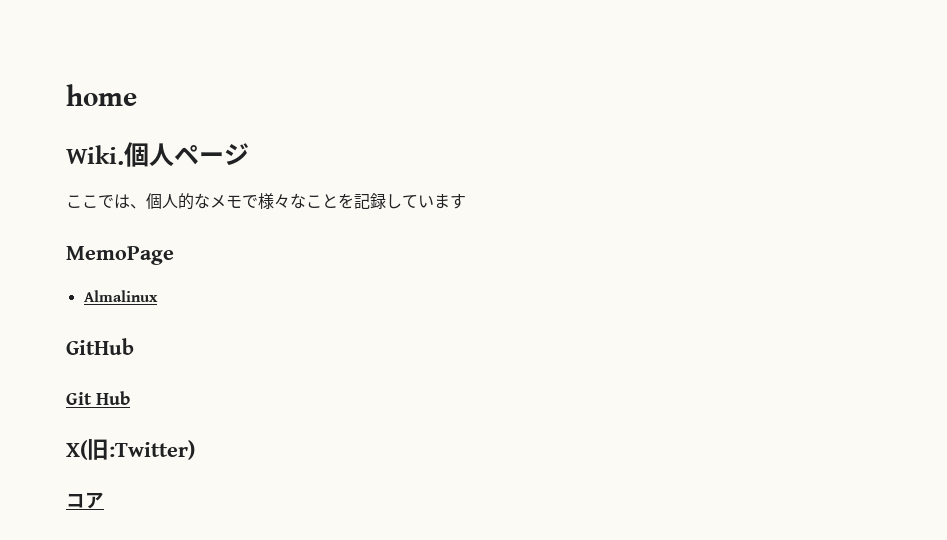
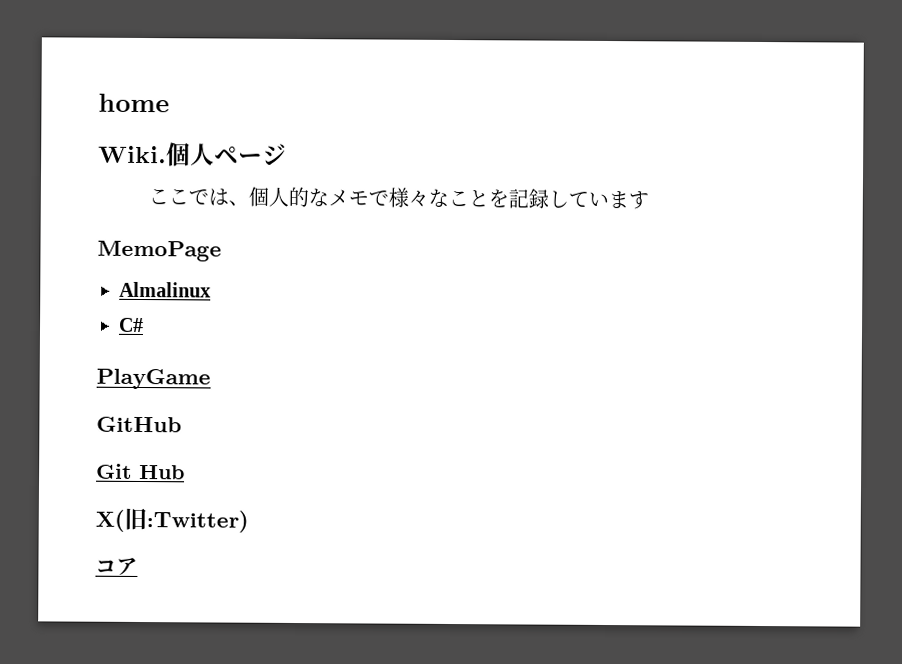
+ C#
+ PlayGame

